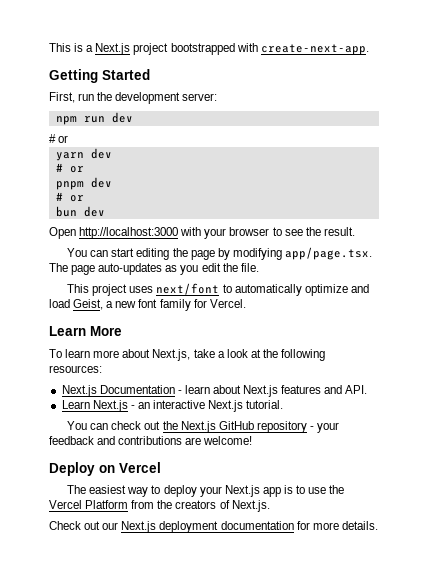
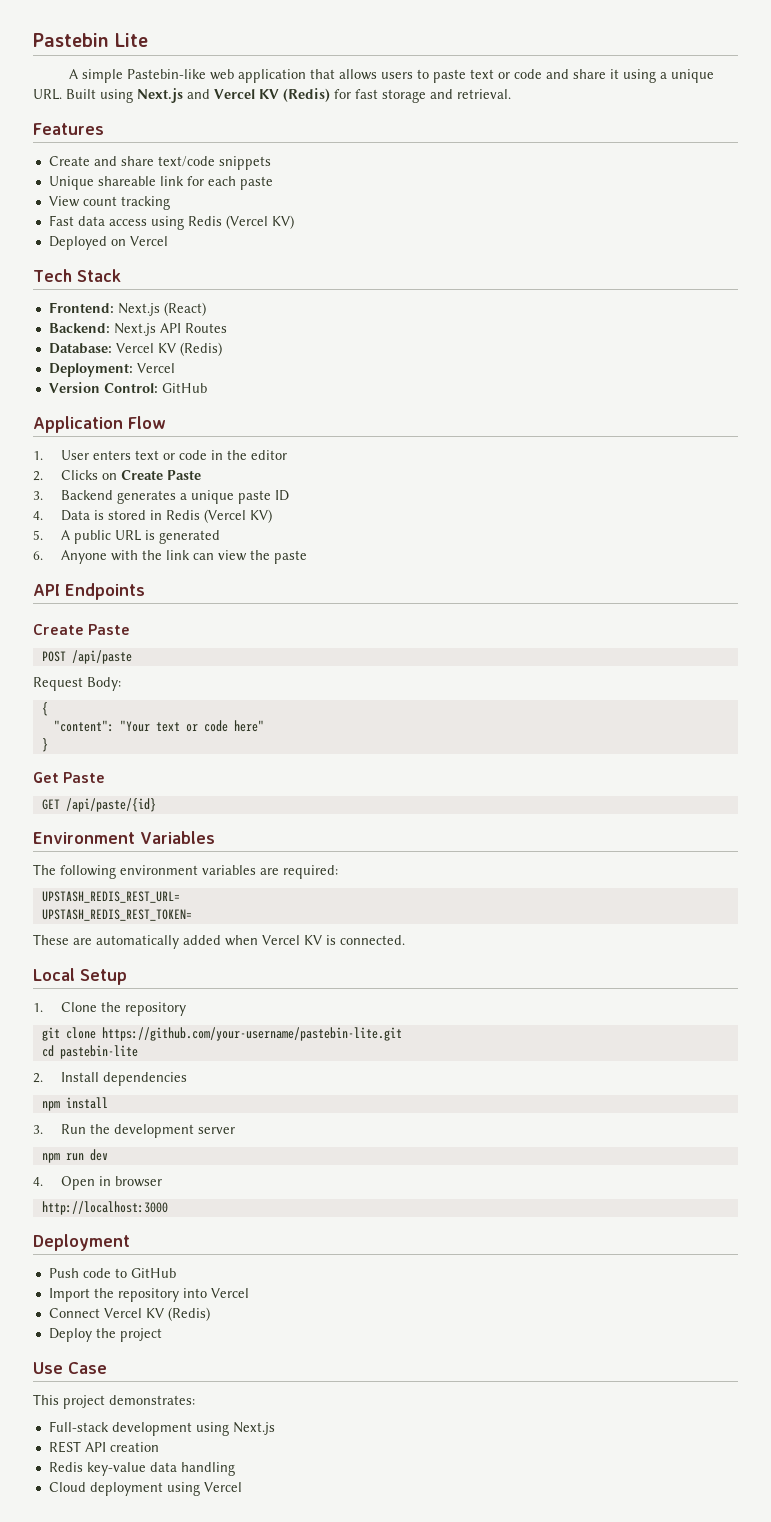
- This is a Next.js project bootstrapped with create-next-app.
- Getting Started
- First, run the development server:
+ Pastebin Lite
+ A simple Pastebin-like web application that allows users to paste text or code and share it using a unique URL. Built using Next.js and Vercel KV (Redis) for fast storage and retrieval.
+ Features
+ Create and share text/code snippets
+ Unique shareable link for each paste
+ View count tracking
+ Fast data access using Redis (Vercel KV)
+ Deployed on Vercel
+ Tech Stack
+ Frontend: Next.js (React)
+ Backend: Next.js API Routes
+ Database: Vercel KV (Redis)
+ Deployment: Vercel
+ Version Control: GitHub
+ Application Flow
+ 1. User enters text or code in the editor
+ 2. Clicks on Create Paste
+ 3. Backend generates a unique paste ID
+ 4. Data is stored in Redis (Vercel KV)
+ 5. A public URL is generated
+ 6. Anyone with the link can view the paste
+ API Endpoints
+ Create Paste
+ POST /api/paste
+ Request Body:
+ {
+ "content": "Your text or code here"
+ }
+ Get Paste
+ GET /api/paste/{id}
+ Environment Variables
+ The following environment variables are required:
+ UPSTASH_REDIS_REST_URL=
+ UPSTASH_REDIS_REST_TOKEN=
+ These are automatically added when Vercel KV is connected.
+ Local Setup
+ 1. Clone the repository
+ git clone https://github.com/your-username/pastebin-lite.git
+ cd pastebin-lite
+ 2. Install dependencies
+ npm install
+ 3. Run the development server
  npm run dev
- # or
- yarn dev
- # or
- pnpm dev
- # or
- bun dev
- Open http://localhost:3000 with your browser to see the result.
- You can start editing the page by modifying app/page.tsx. The page auto-updates as you edit the file.
- This project uses next/font to automatically optimize and load Geist, a new font family for Vercel.
- Learn More
- To learn more about Next.js, take a look at the following resources:
- Next.js Documentation - learn about Next.js features and API.
- Learn Next.js - an interactive Next.js tutorial.
- You can check out the Next.js GitHub repository - your feedback and contributions are welcome!
- Deploy on Vercel
- The easiest way to deploy your Next.js app is to use the Vercel Platform from the creators of Next.js.
- Check out our Next.js deployment documentation for more details.
+ 4. Open in browser
+ http://localhost:3000
+ Deployment
+ Push code to GitHub
+ Import the repository into Vercel
+ Connect Vercel KV (Redis)
+ Deploy the project
+ Use Case
+ This project demonstrates:
+ Full-stack development using Next.js
+ REST API creation
+ Redis key-value data handling
+ Cloud deployment using Vercel

